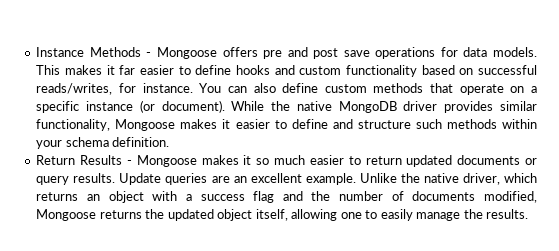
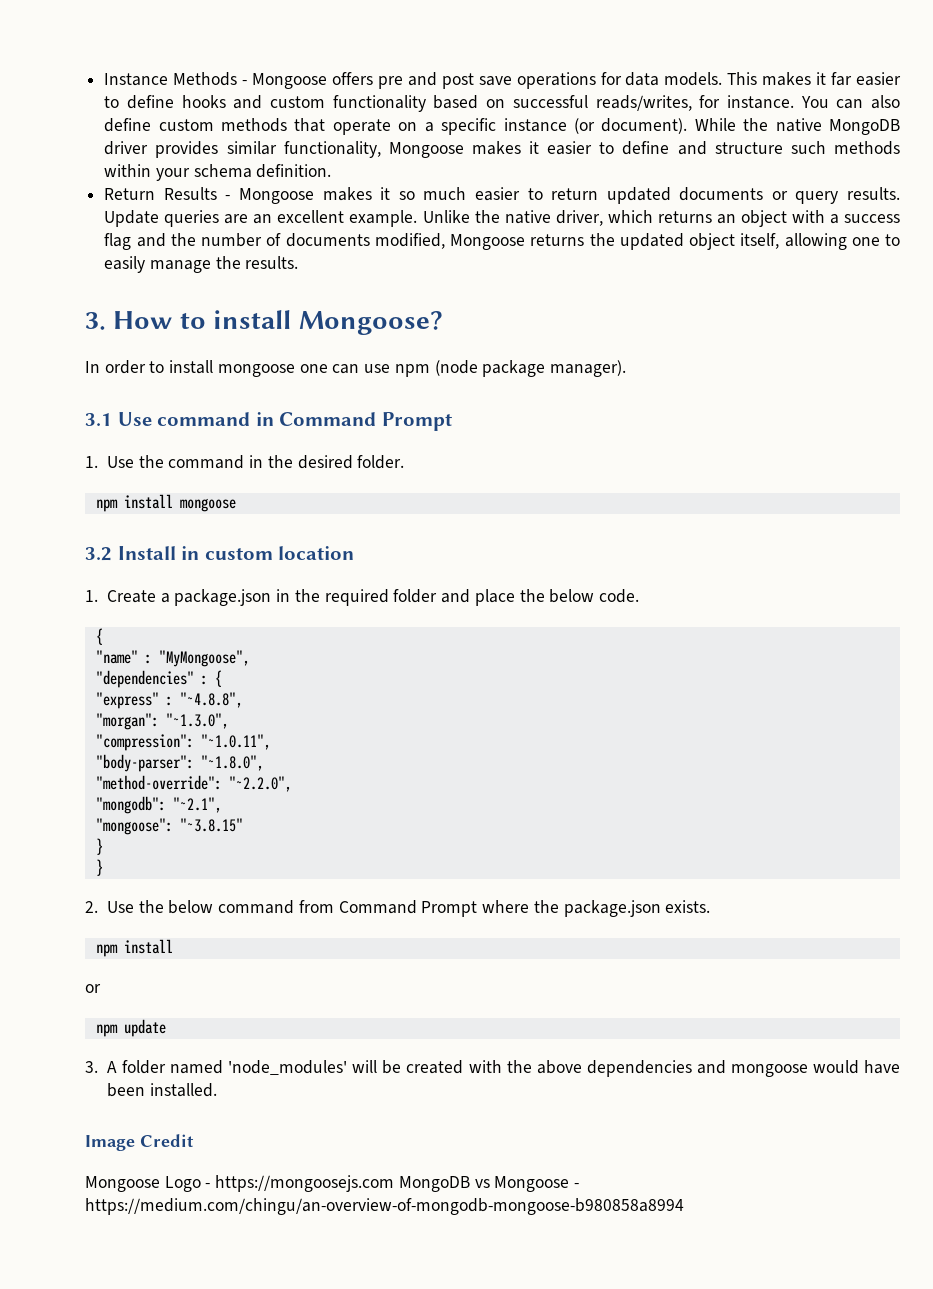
+ 3. How to install Mongoose?
+ In order to install mongoose one can use npm (node package manager).
+ 3.1 Use command in Command Prompt
+ 1. Use the command in the desired folder.
+ npm install mongoose
+ 3.2 Install in custom location
+ 1. Create a package.json in the required folder and place the below code.
+ {
+ "name" : "MyMongoose",
+ "dependencies" : {
+ "express" : "~4.8.8",
+ "morgan": "~1.3.0",
+ "compression": "~1.0.11",
+ "body-parser": "~1.8.0",
+ "method-override": "~2.2.0",
+ "mongodb": "~2.1",
+ "mongoose": "~3.8.15"
+ }
+ }
+ 2. Use the below command from Command Prompt where the package.json exists.
+ npm install
+ or
+ npm update
+ 3. A folder named 'node_modules' will be created with the above dependencies and mongoose would have been installed.
+ Image Credit
+ Mongoose Logo - https://mongoosejs.com MongoDB vs Mongoose - https://medium.com/chingu/an-overview-of-mongodb-mongoose-b980858a8994

